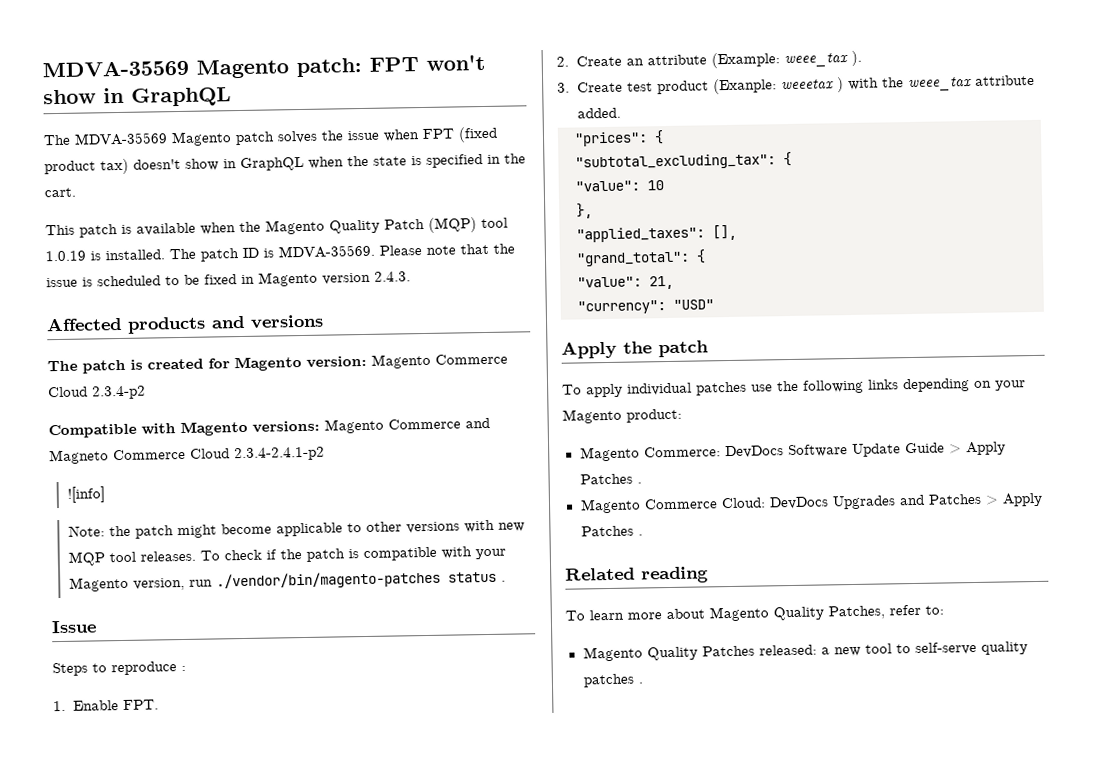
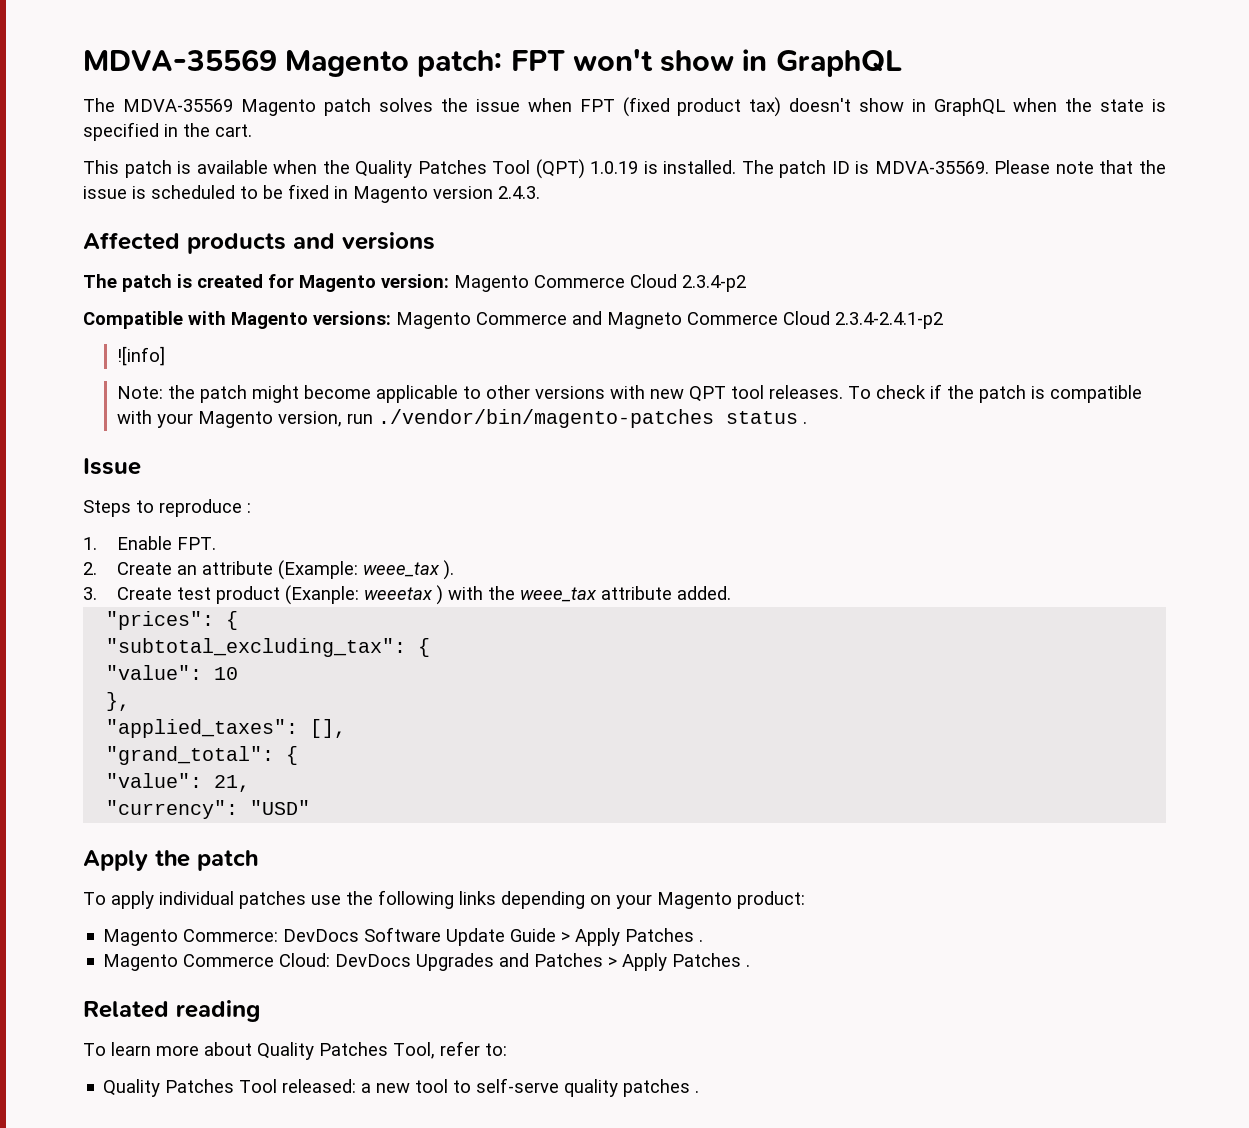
- This patch is available when the Magento Quality Patch (MQP) tool 1.0.19 is installed.
+ This patch is available when the Quality Patches Tool (QPT) 1.0.19 is installed.
- Note: the patch might become applicable to other versions with new MQP tool releases.
+ Note: the patch might become applicable to other versions with new QPT tool releases.
- To learn more about Magento Quality Patches, refer to:
+ To learn more about Quality Patches Tool, refer to:
- Magento Quality Patches released: a new tool to self-serve quality patches .
+ Quality Patches Tool released: a new tool to self-serve quality patches .

